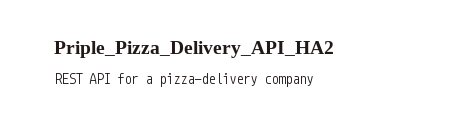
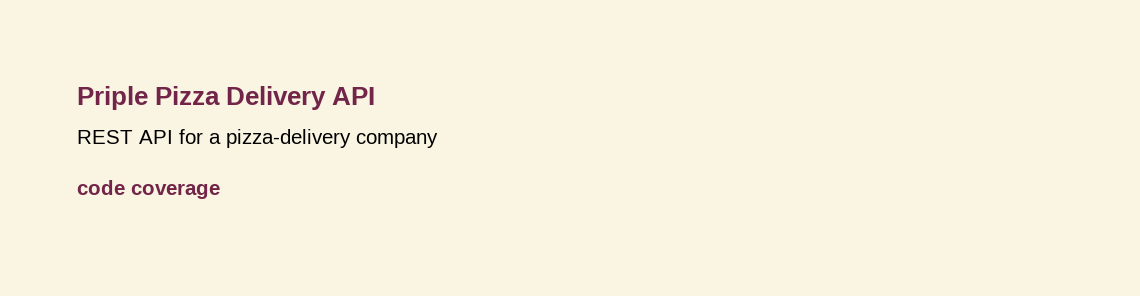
- Priple_Pizza_Delivery_API_HA2
+ Priple Pizza Delivery API
+ code coverage

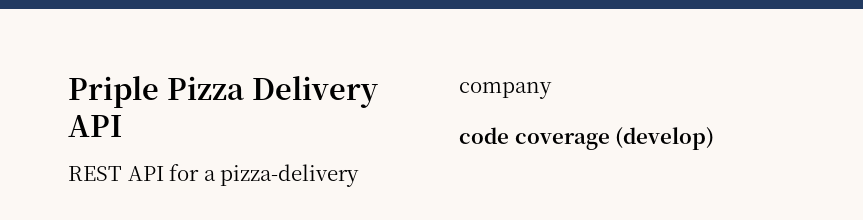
- code coverage
+ code coverage (develop)

